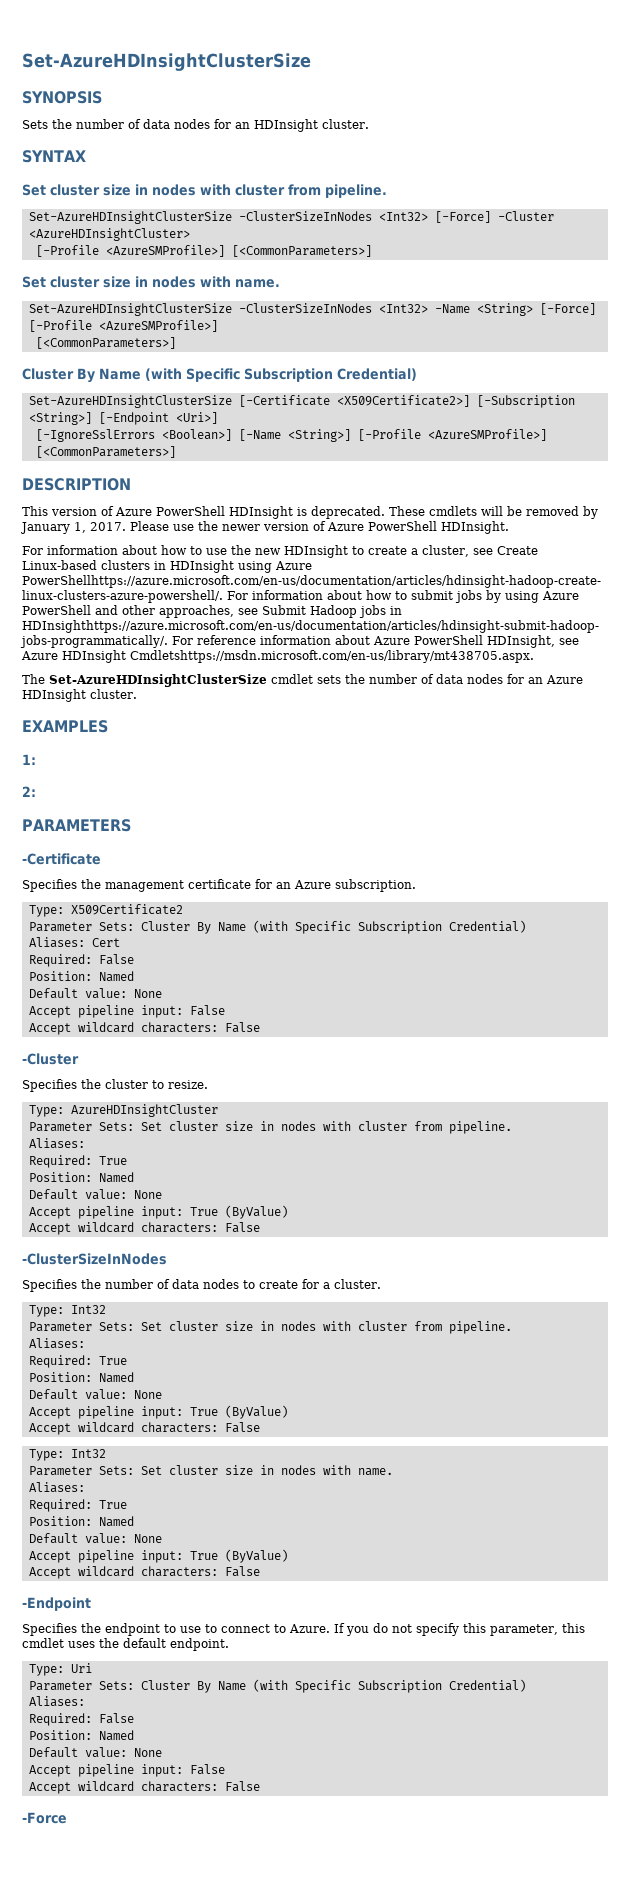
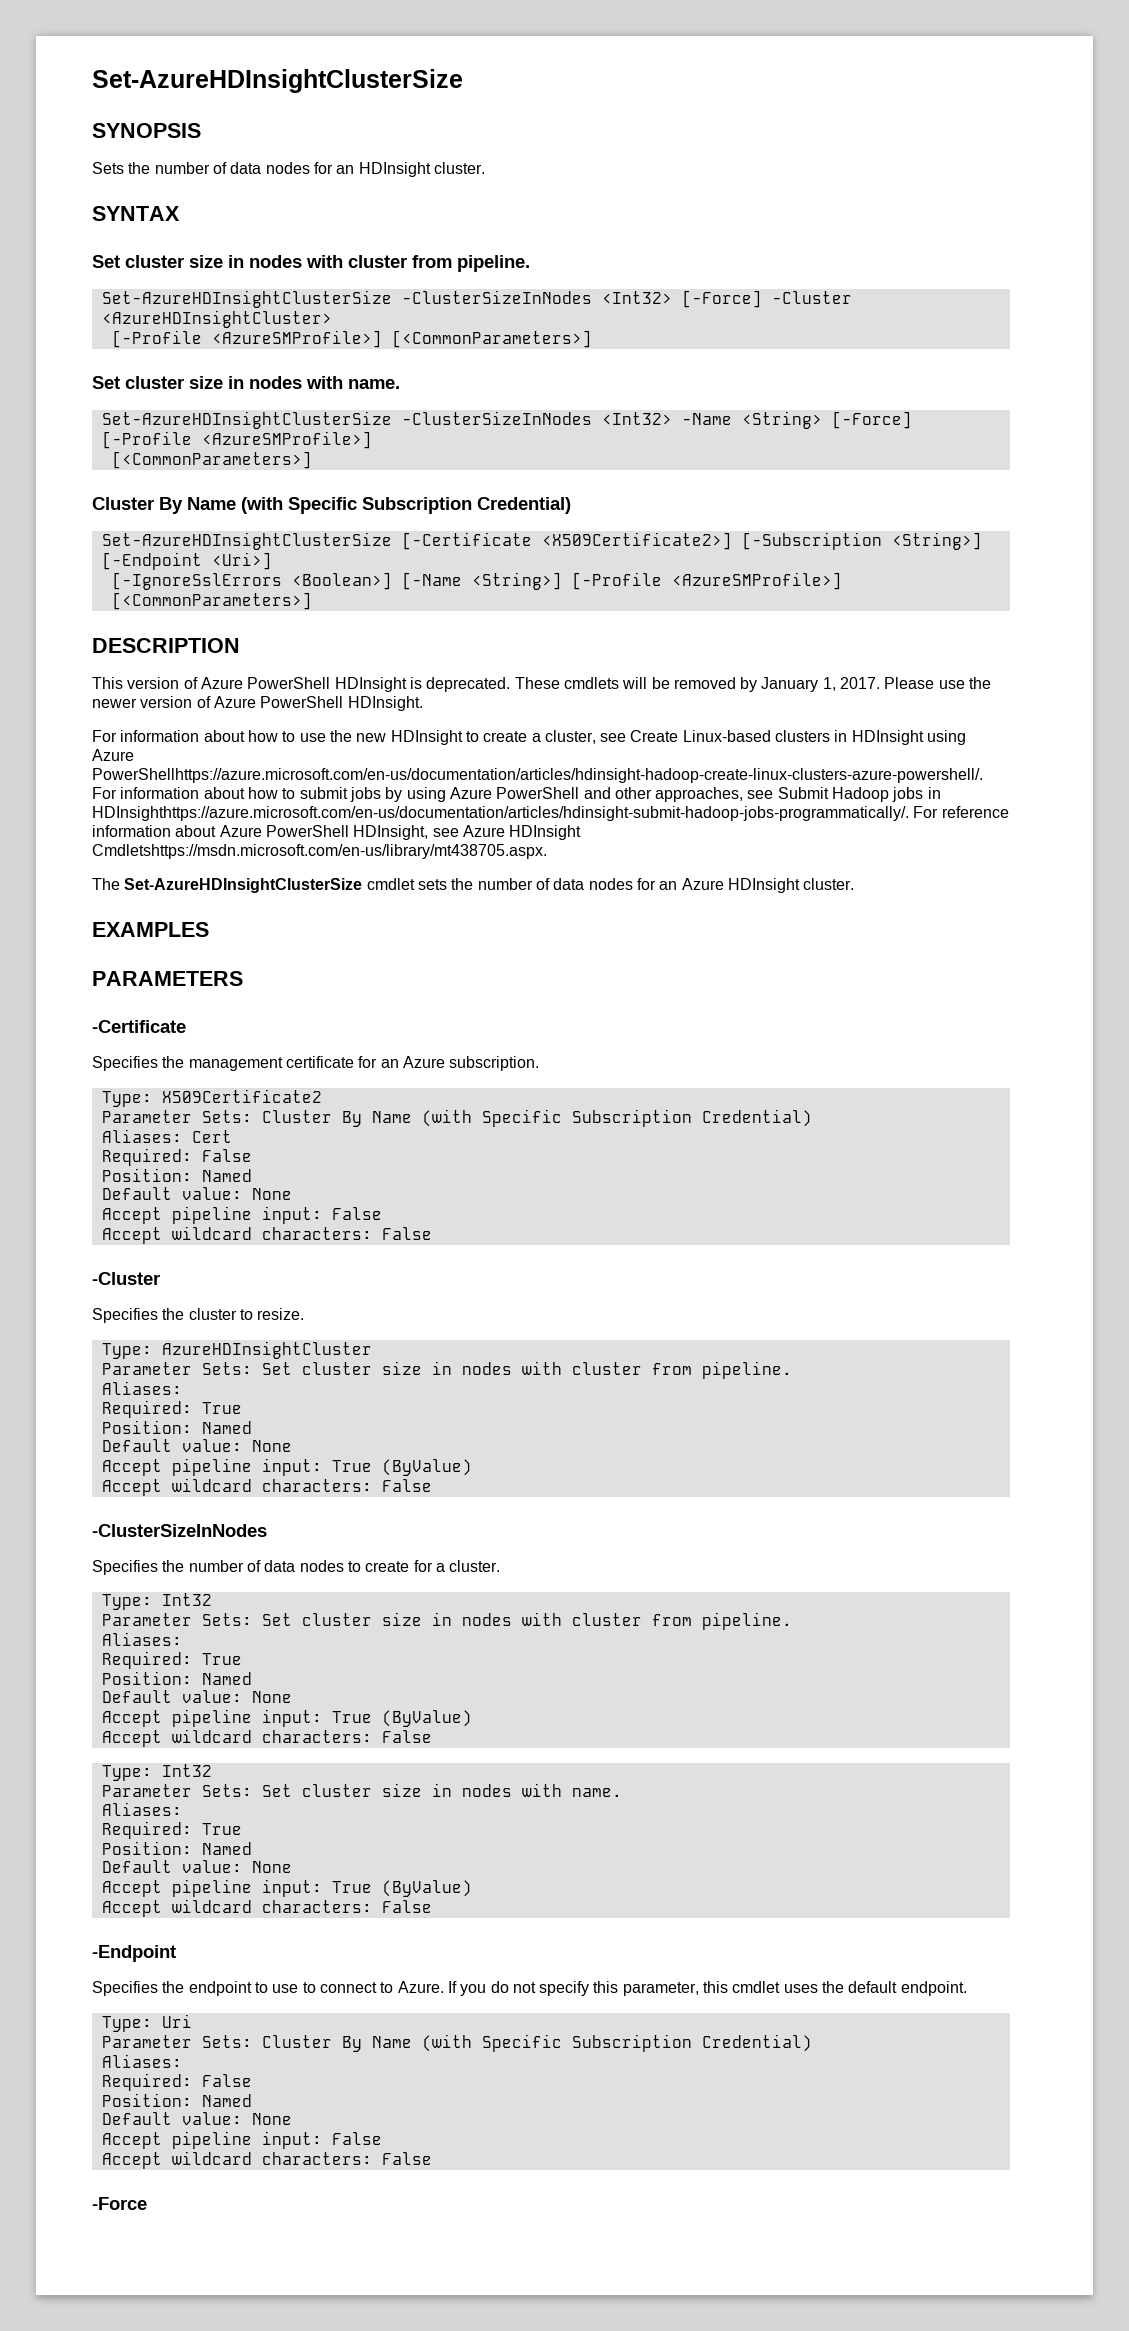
- 1:
- 2:

